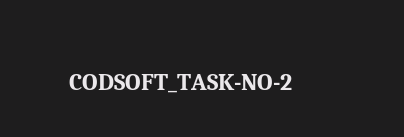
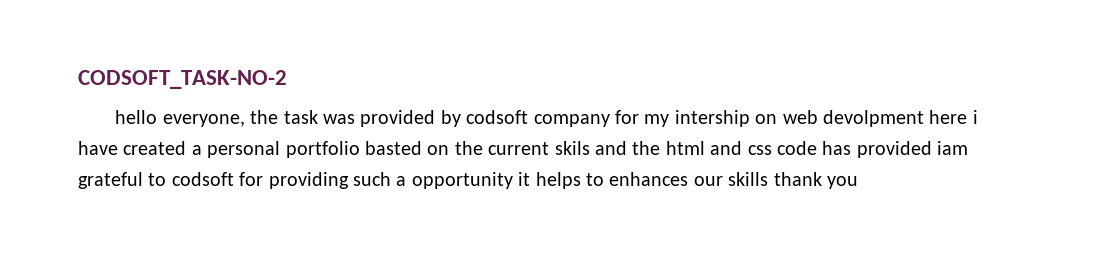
+ hello everyone, the task was provided by codsoft company for my intership on web devolpment here i have created a personal portfolio basted on the current skils and the html and css code has provided iam grateful to codsoft for providing such a opportunity it helps to enhances our skills thank you

